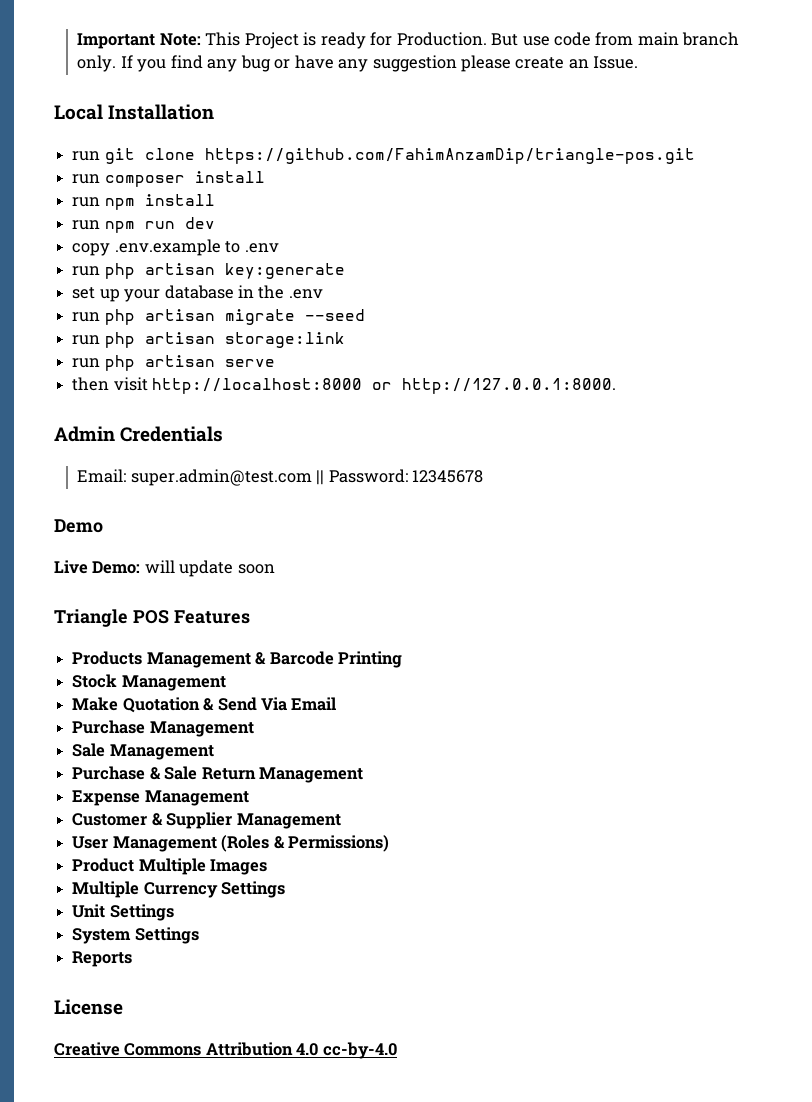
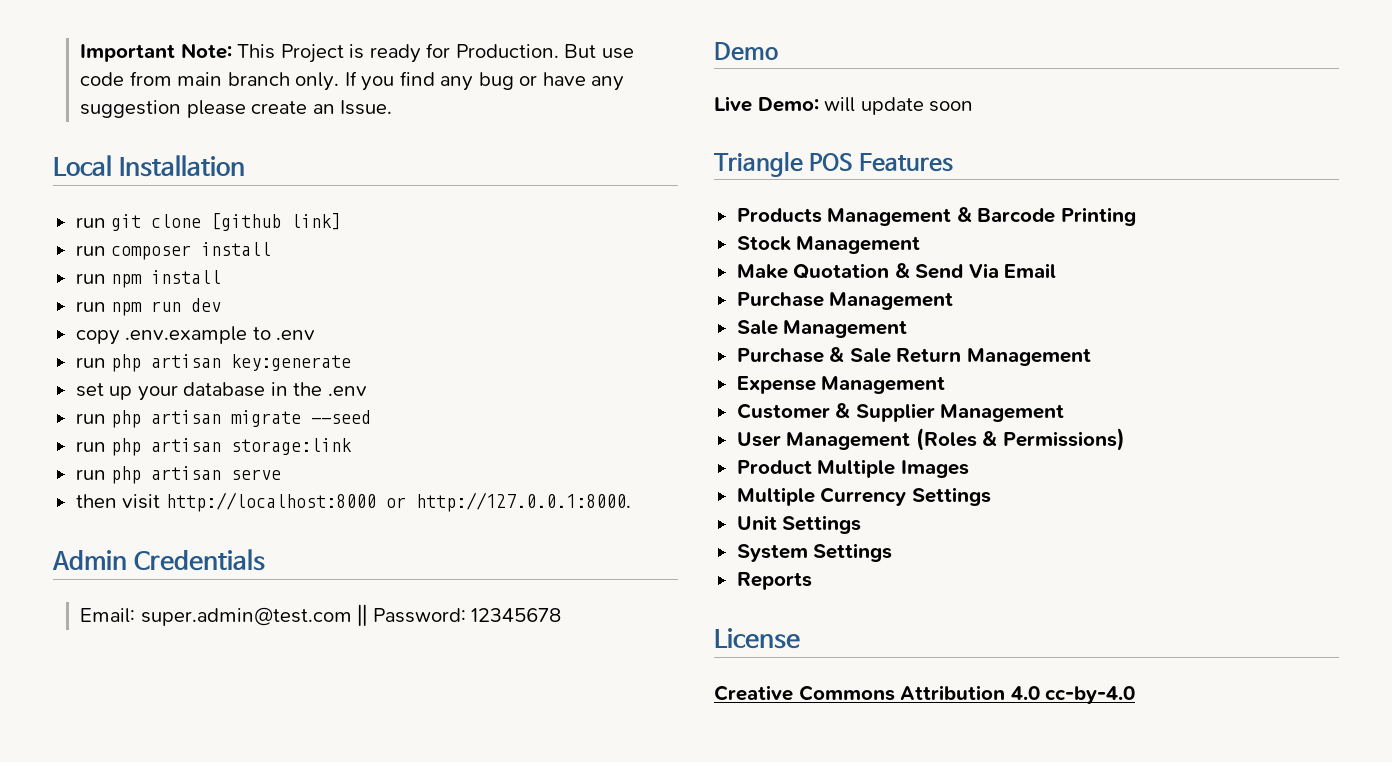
- run git clone https://github.com/FahimAnzamDip/triangle-pos.git
+ run git clone [github link]

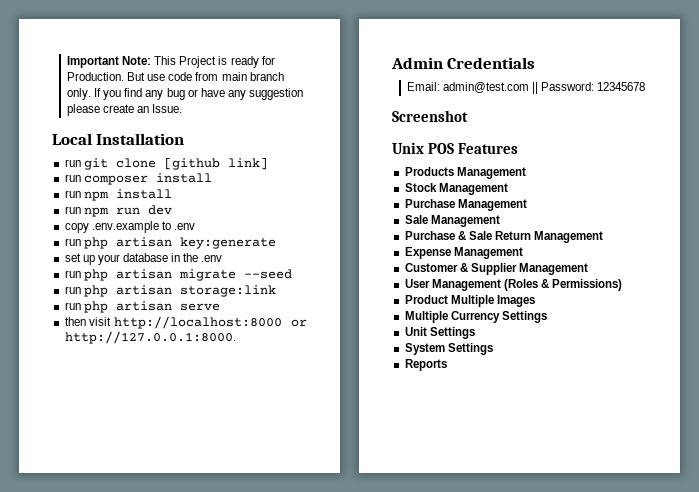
- Email: super.admin@test.com || Password: 12345678
+ Email: admin@test.com || Password: 12345678
- Demo
- Live Demo: will update soon
- Triangle POS Features
+ Screenshot
+ Unix POS Features
- Products Management & Barcode Printing
+ Products Management
- Make Quotation & Send Via Email
- License
- Creative Commons Attribution 4.0 cc-by-4.0

